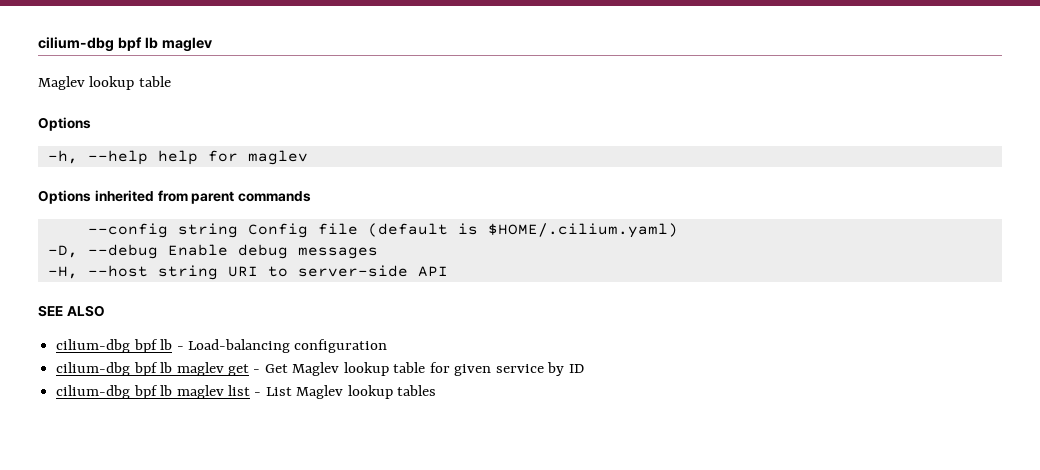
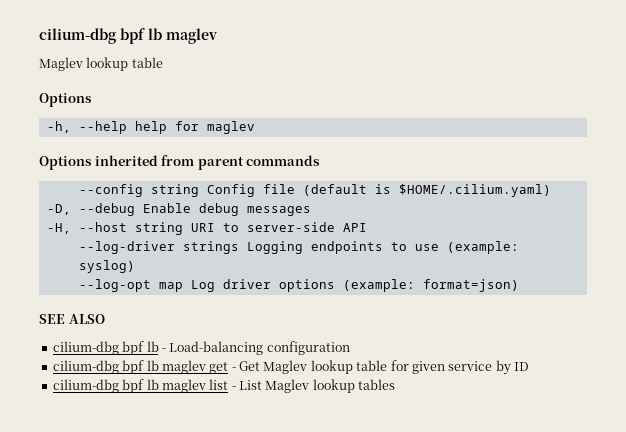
+ --log-driver strings Logging endpoints to use (example: syslog)
+ --log-opt map Log driver options (example: format=json)

